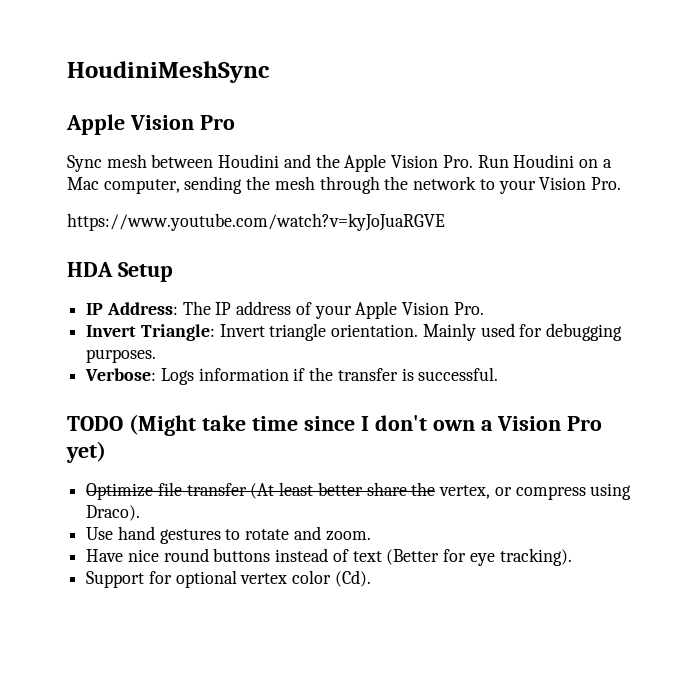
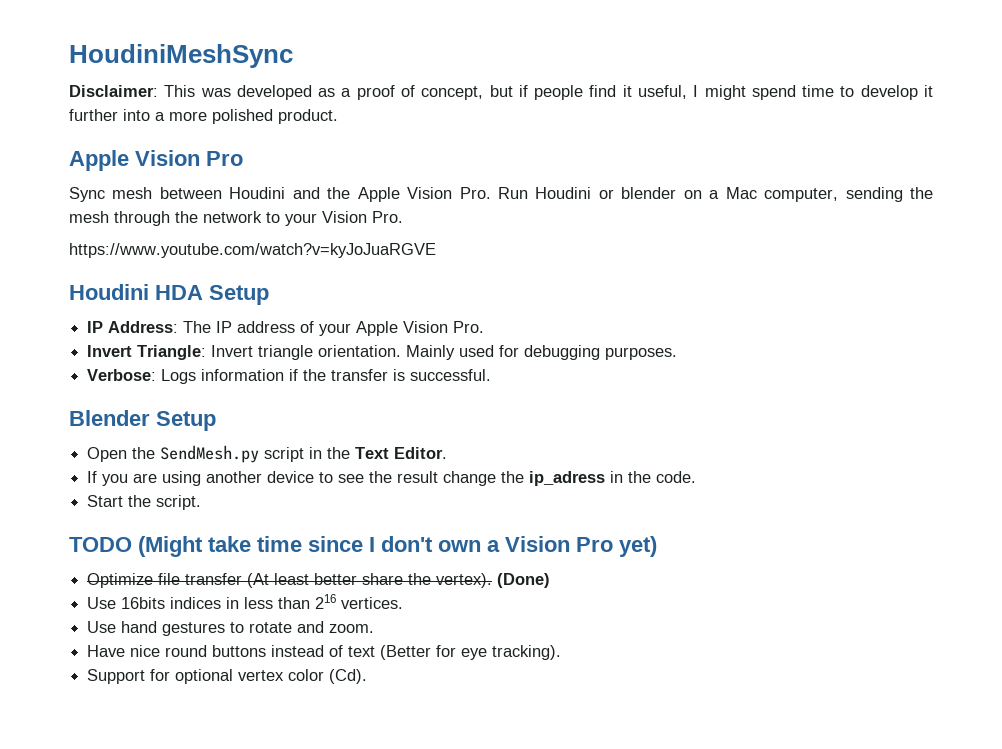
+ Disclaimer: This was developed as a proof of concept, but if people find it useful, I might spend time to develop it further into a more polished product.
- Sync mesh between Houdini and the Apple Vision Pro. Run Houdini on a Mac computer, sending the mesh through the network to your Vision Pro.
+ Sync mesh between Houdini and the Apple Vision Pro. Run Houdini or blender on a Mac computer, sending the mesh through the network to your Vision Pro.
- HDA Setup
+ Houdini HDA Setup
+ Blender Setup
+ Open the SendMesh.py script in the Text Editor.
+ If you are using another device to see the result change the ip_adress in the code.
+ Start the script.
- Optimize file transfer (At least better share the vertex, or compress using Draco).
+ Optimize file transfer (At least better share the vertex). (Done)
+ Use 16bits indices in less than 216 vertices.

